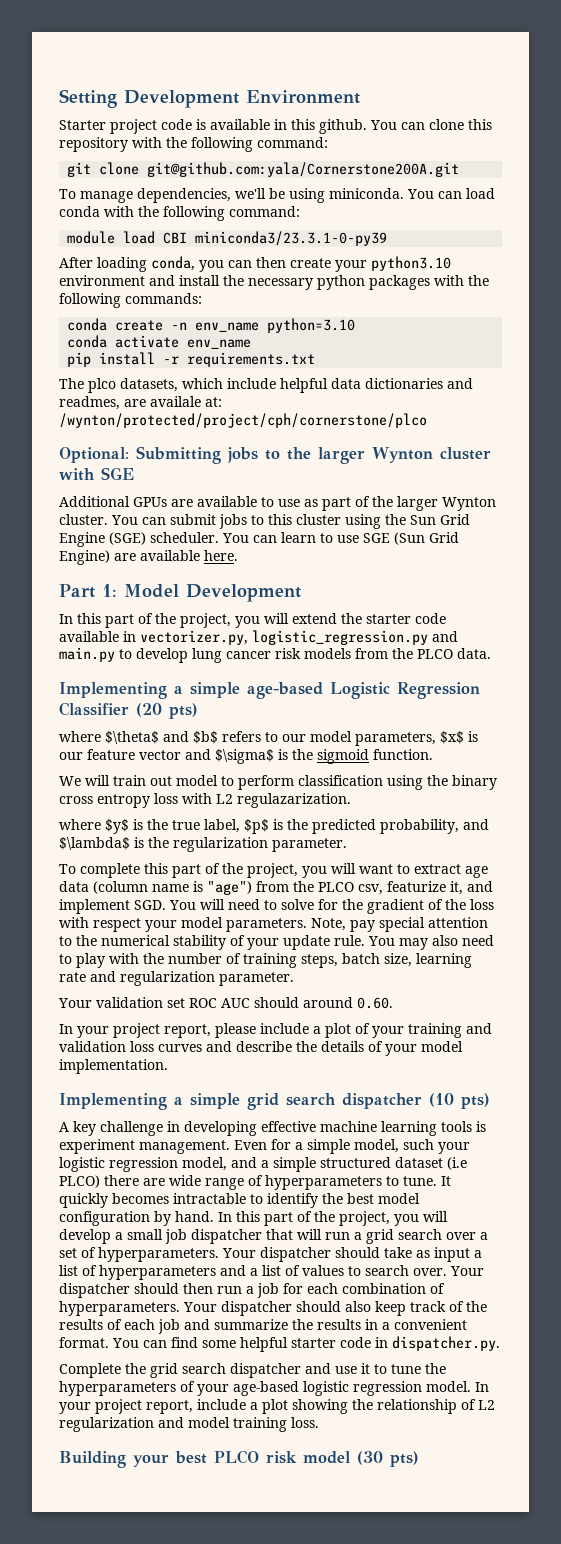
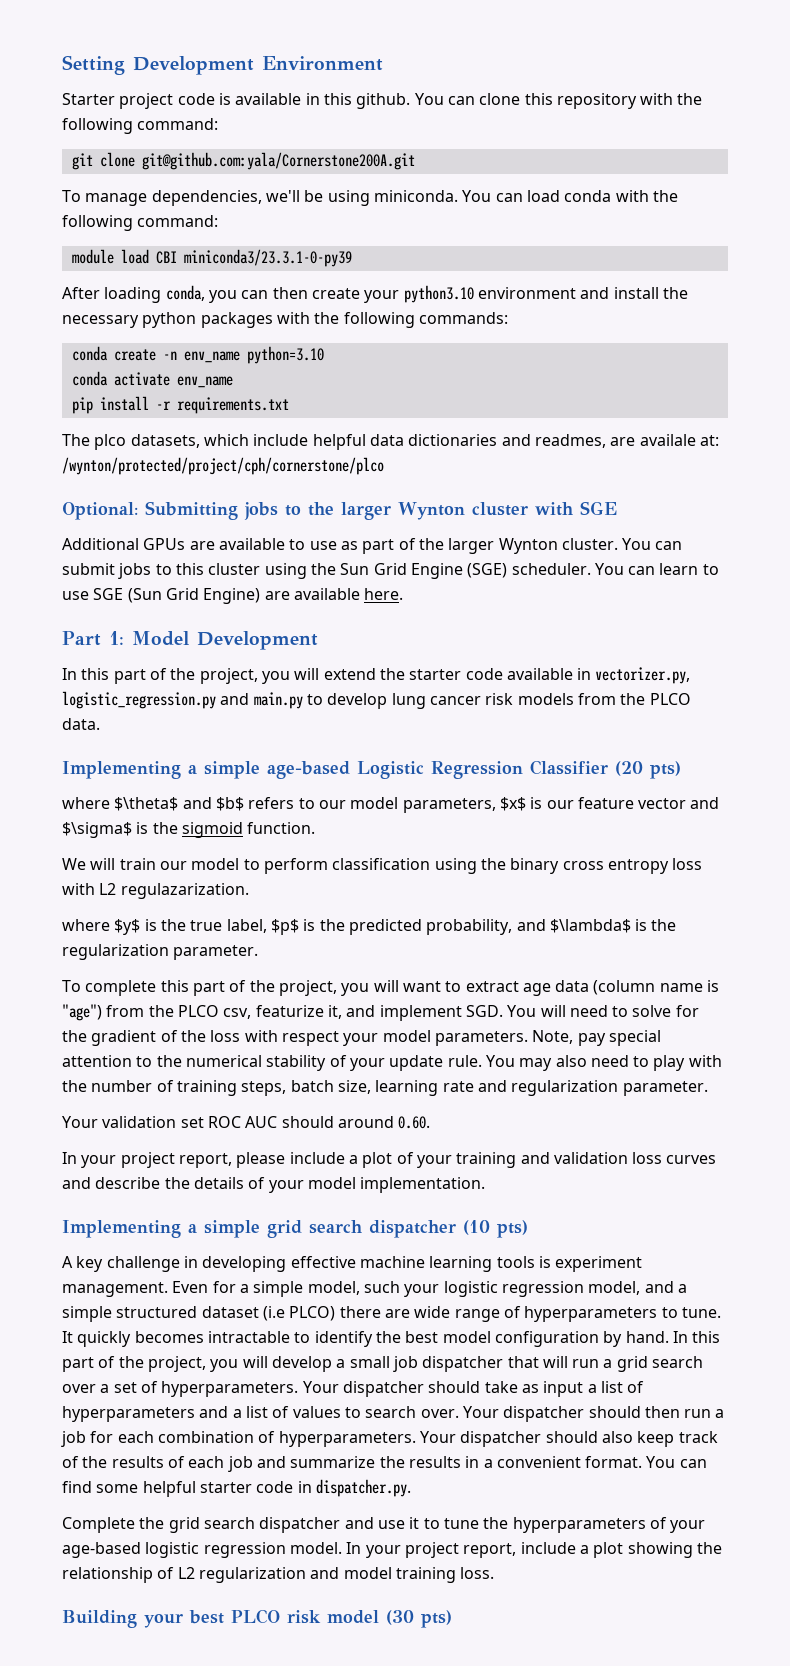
- We will train out model to perform classification using the binary cross entropy loss with L2 regulazarization.
+ We will train our model to perform classification using the binary cross entropy loss with L2 regulazarization.

